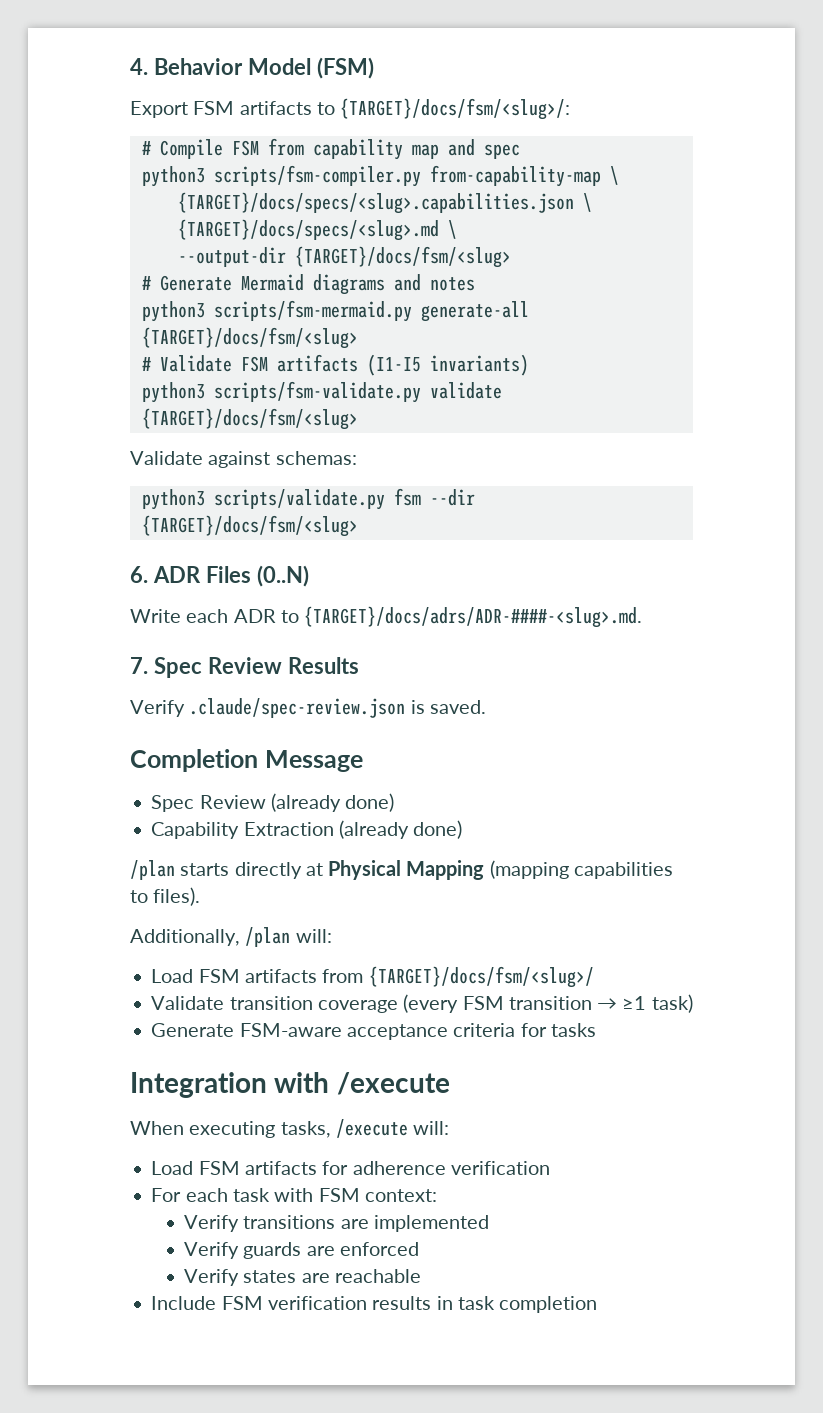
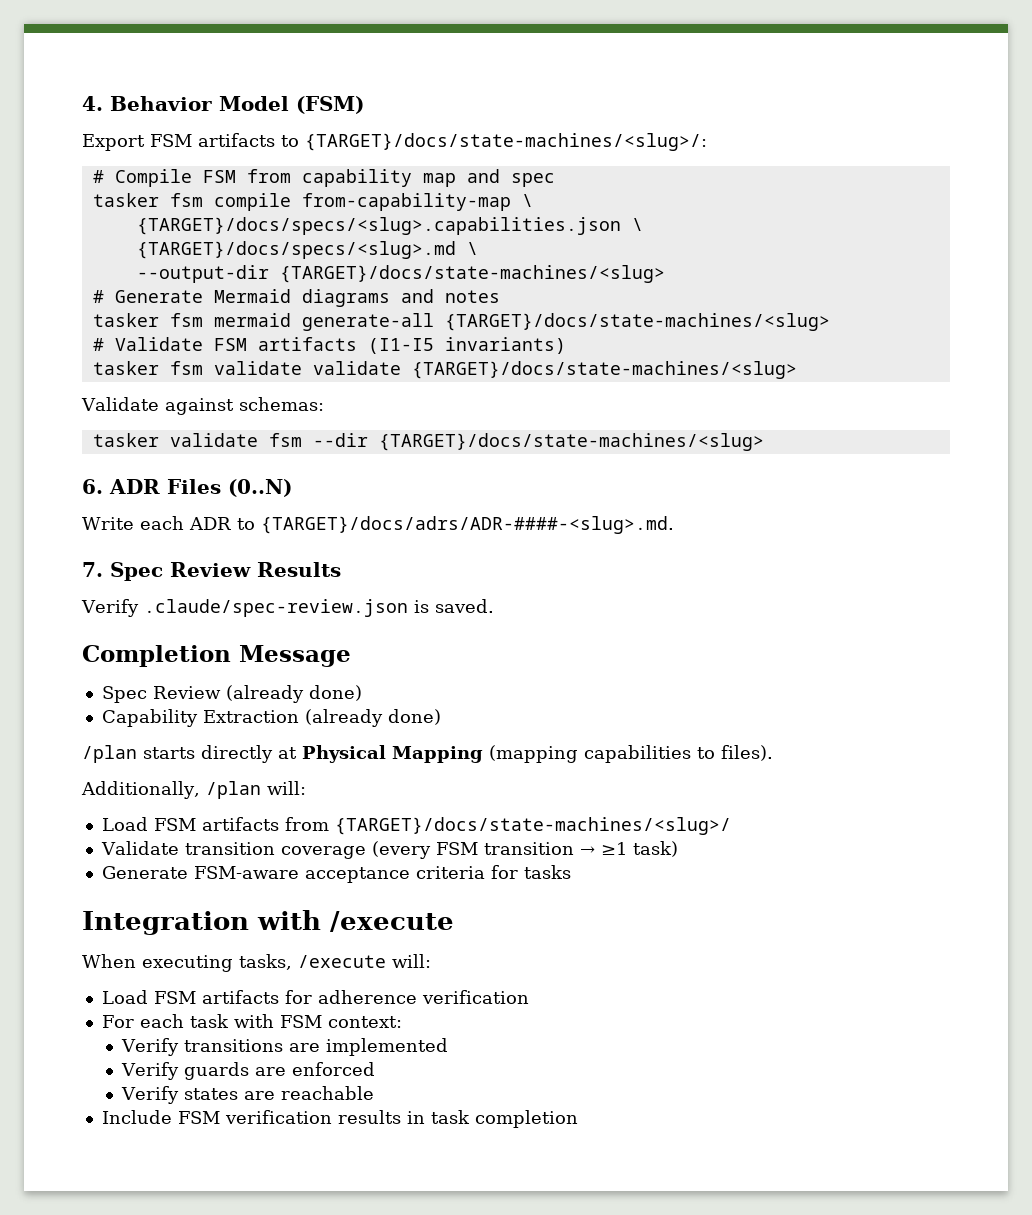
- Export FSM artifacts to {TARGET}/docs/fsm/<slug>/:
+ Export FSM artifacts to {TARGET}/docs/state-machines/<slug>/:
- python3 scripts/fsm-compiler.py from-capability-map \
+ tasker fsm compile from-capability-map \
- --output-dir {TARGET}/docs/fsm/<slug>
+ --output-dir {TARGET}/docs/state-machines/<slug>
- python3 scripts/fsm-mermaid.py generate-all {TARGET}/docs/fsm/<slug>
+ tasker fsm mermaid generate-all {TARGET}/docs/state-machines/<slug>
- python3 scripts/fsm-validate.py validate {TARGET}/docs/fsm/<slug>
+ tasker fsm validate validate {TARGET}/docs/state-machines/<slug>
- python3 scripts/validate.py fsm --dir {TARGET}/docs/fsm/<slug>
+ tasker validate fsm --dir {TARGET}/docs/state-machines/<slug>
- Load FSM artifacts from {TARGET}/docs/fsm/<slug>/
+ Load FSM artifacts from {TARGET}/docs/state-machines/<slug>/

